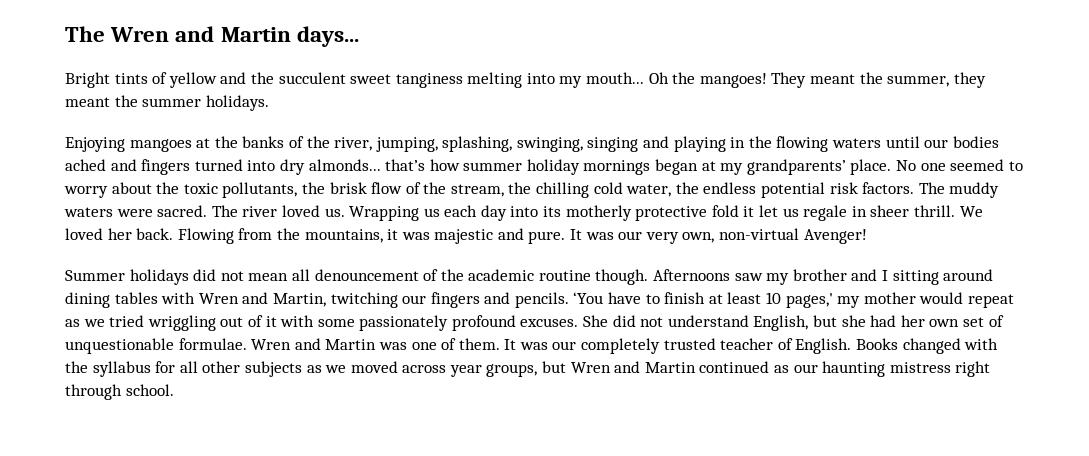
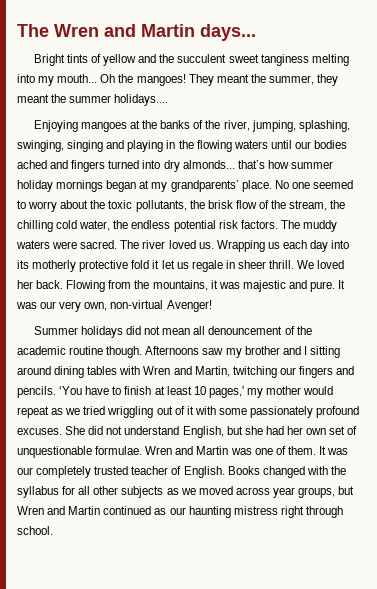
- They meant the summer, they meant the summer holidays.
+ They meant the summer, they meant the summer holidays....

